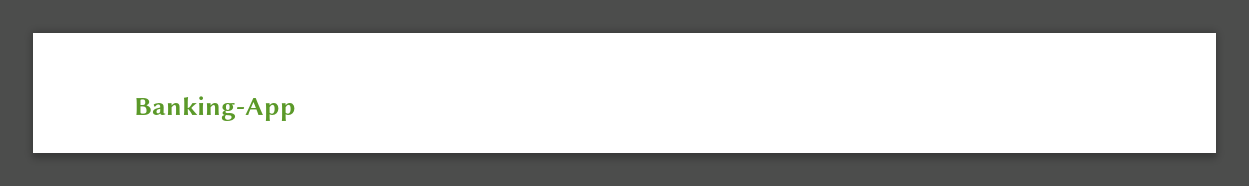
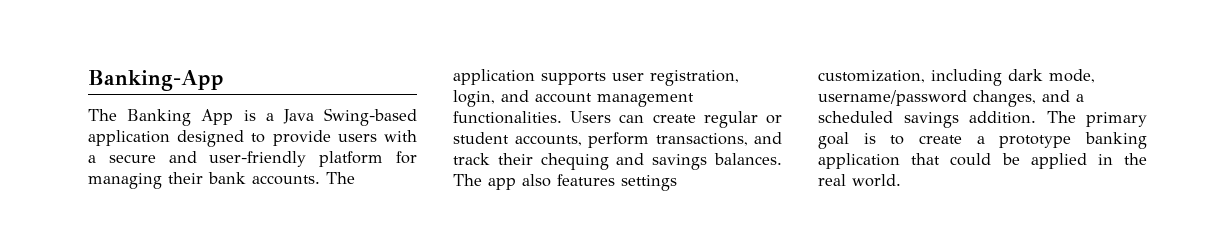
+ The Banking App is a Java Swing-based application designed to provide users with a secure and user-friendly platform for managing their bank accounts. The application supports user registration, login, and account management functionalities. Users can create regular or student accounts, perform transactions, and track their chequing and savings balances. The app also features settings customization, including dark mode, username/password changes, and a scheduled savings addition. The primary goal is to create a prototype banking application that could be applied in the real world.

